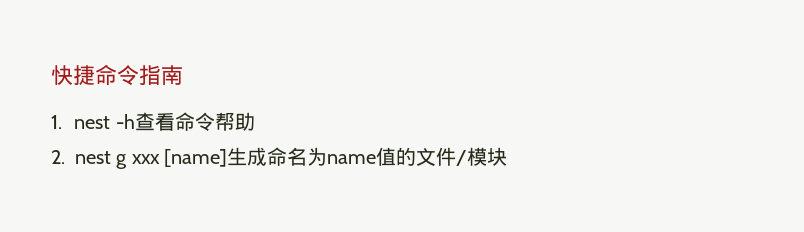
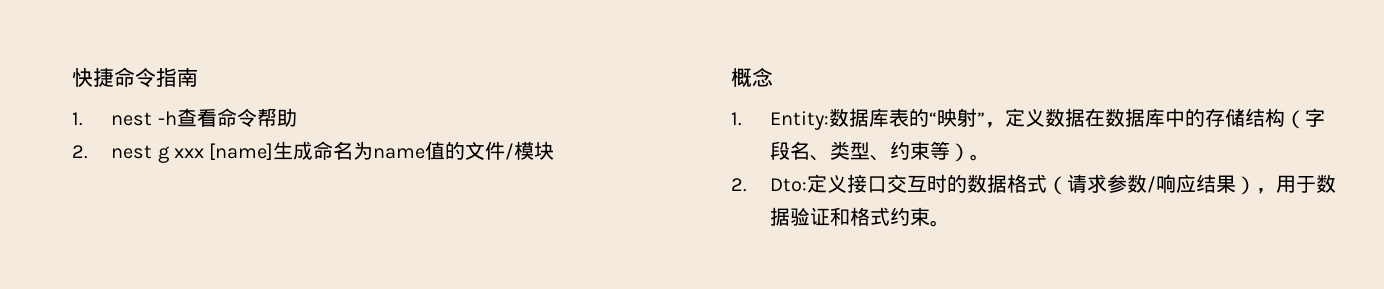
+ 概念
+ 1. Entity:数据库表的“映射”，定义数据在数据库中的存储结构（字段名、类型、约束等）。
+ 2. Dto:定义接口交互时的数据格式（请求参数/响应结果），用于数据验证和格式约束。

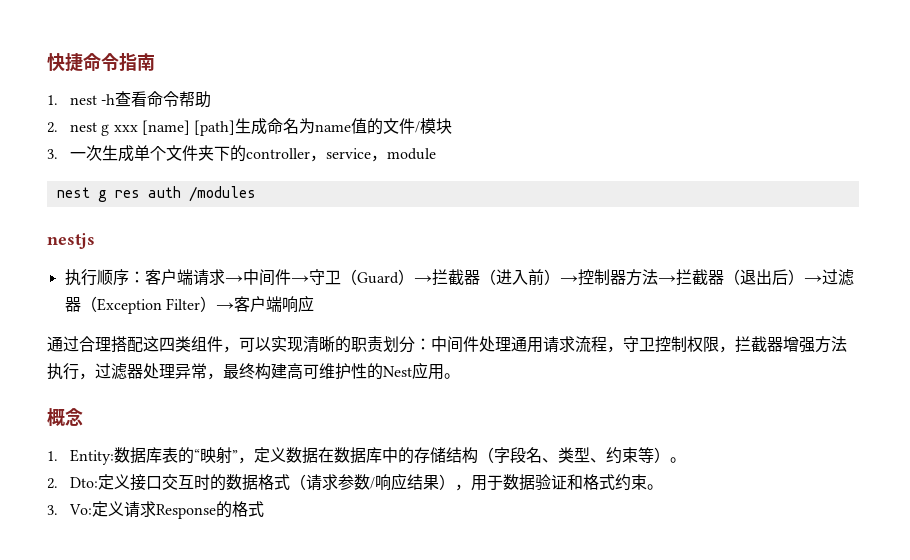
- 2. nest g xxx [name]生成命名为name值的文件/模块
+ 2. nest g xxx [name] [path]生成命名为name值的文件/模块
+ 3.一次生成单个文件夹下的controller，service，module
+ nest g res auth /modules
+ nestjs
+ 执行顺序：客户端请求→中间件→守卫（Guard）→拦截器（进入前）→控制器方法→拦截器（退出后）→过滤器（Exception Filter）→客户端响应
+ 通过合理搭配这四类组件，可以实现清晰的职责划分：中间件处理通用请求流程，守卫控制权限，拦截器增强方法执行，过滤器处理异常，最终构建高可维护性的Nest应用。
+ 3. Vo:定义请求Response的格式

